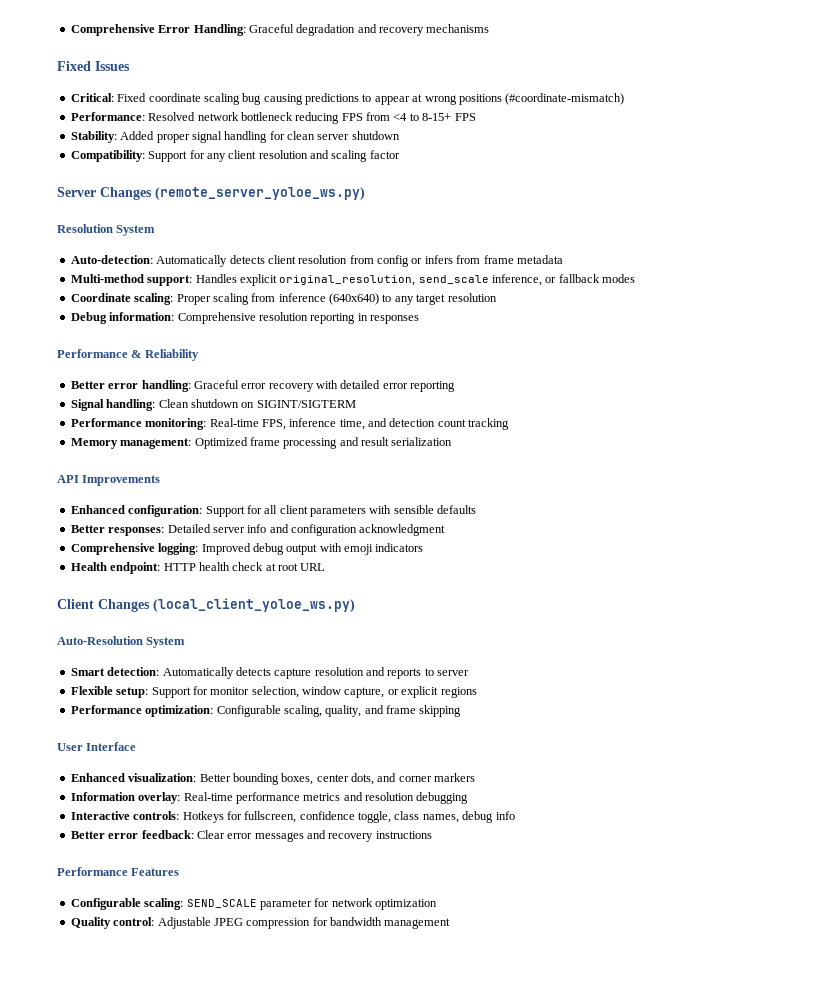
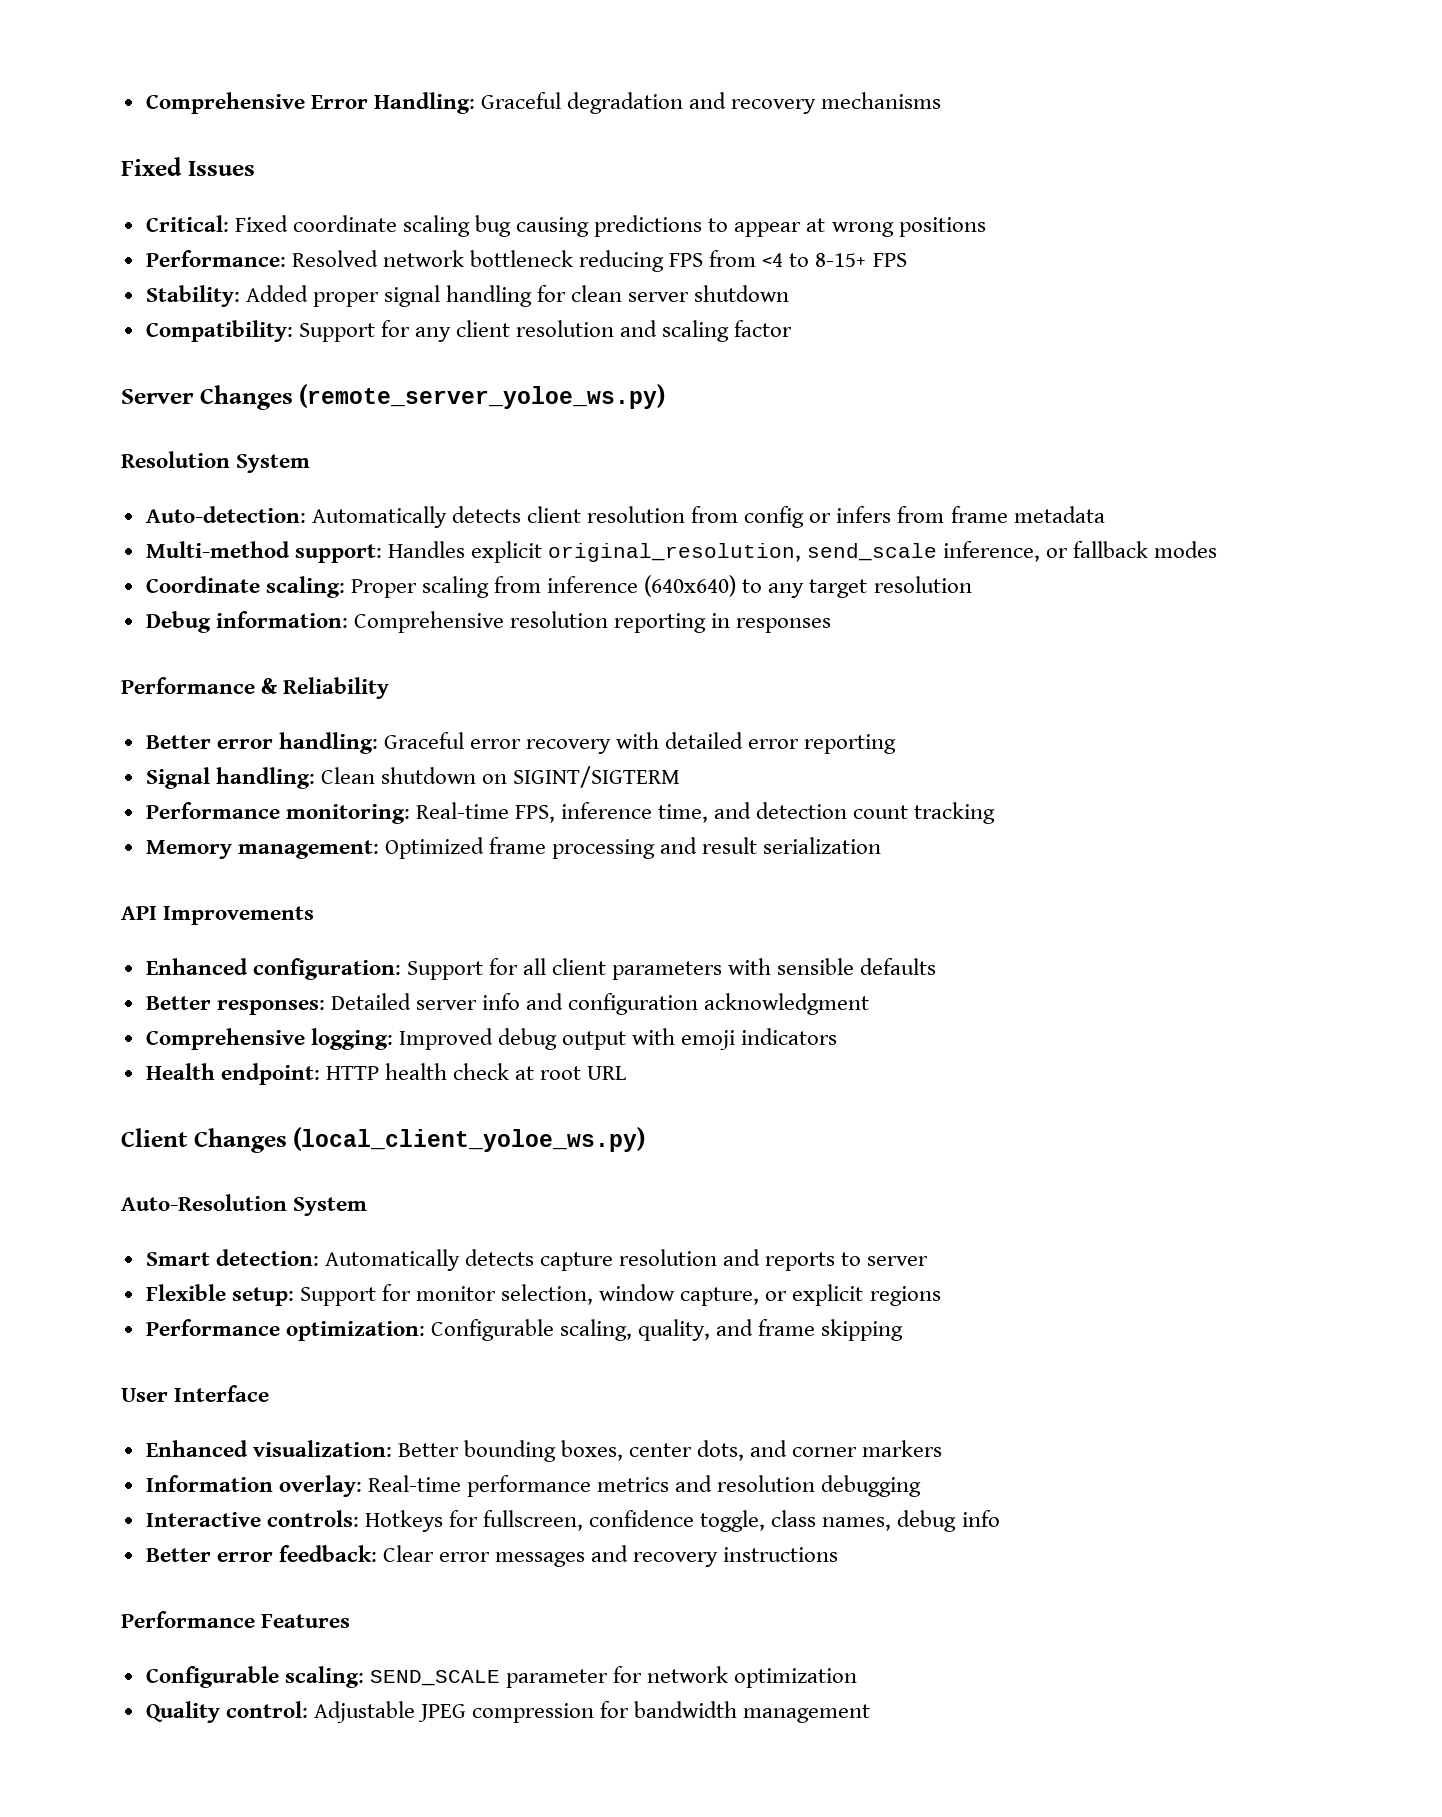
- Critical: Fixed coordinate scaling bug causing predictions to appear at wrong positions (#coordinate-mismatch)
+ Critical: Fixed coordinate scaling bug causing predictions to appear at wrong positions

